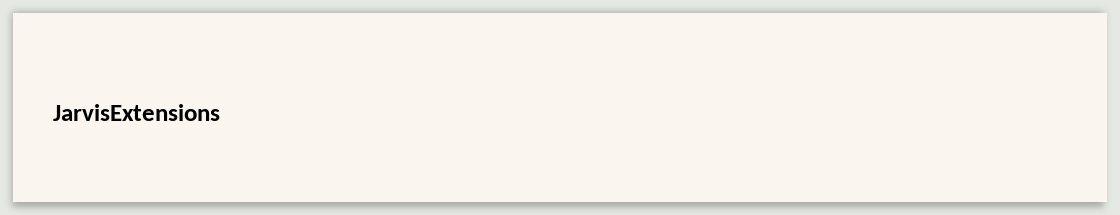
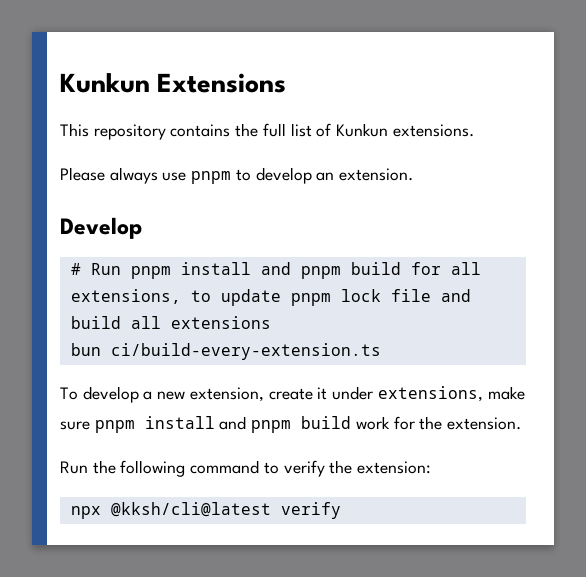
- JarvisExtensions
+ Kunkun Extensions
+ This repository contains the full list of Kunkun extensions.
+ Please always use pnpm to develop an extension.
+ Develop
+ # Run pnpm install and pnpm build for all extensions, to update pnpm lock file and build all extensions
+ bun ci/build-every-extension.ts
+ To develop a new extension, create it under extensions, make sure pnpm install and pnpm build work for the extension.
+ Run the following command to verify the extension:
+ npx @kksh/cli@latest verify

